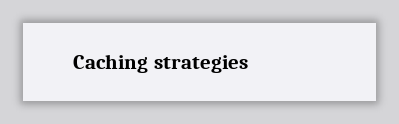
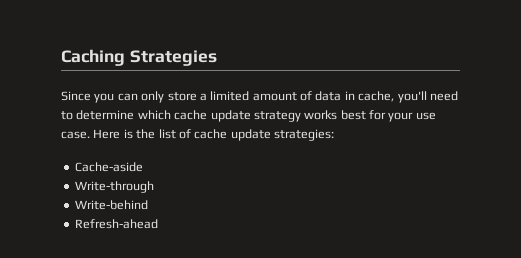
- Caching strategies
+ Caching Strategies
+ Since you can only store a limited amount of data in cache, you'll need to determine which cache update strategy works best for your use case. Here is the list of cache update strategies:
+ Cache-aside
+ Write-through
+ Write-behind
+ Refresh-ahead

